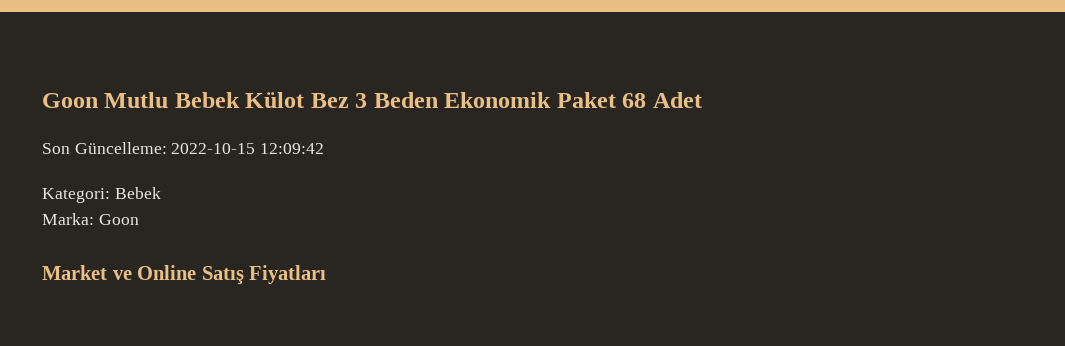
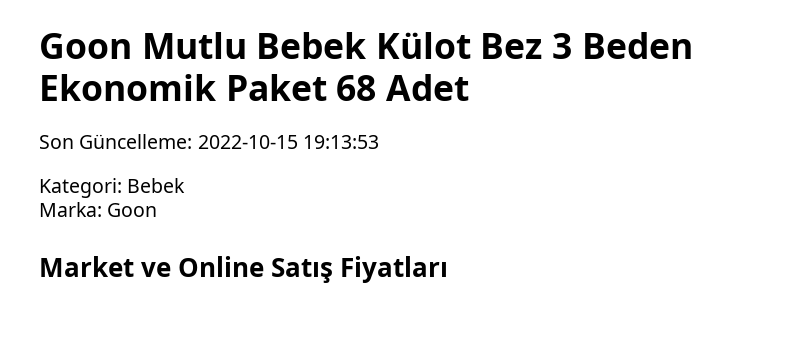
- Son Güncelleme: 2022-10-15 12:09:42
+ Son Güncelleme: 2022-10-15 19:13:53

